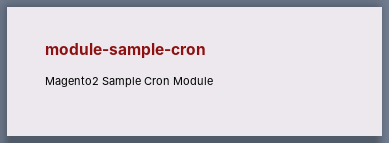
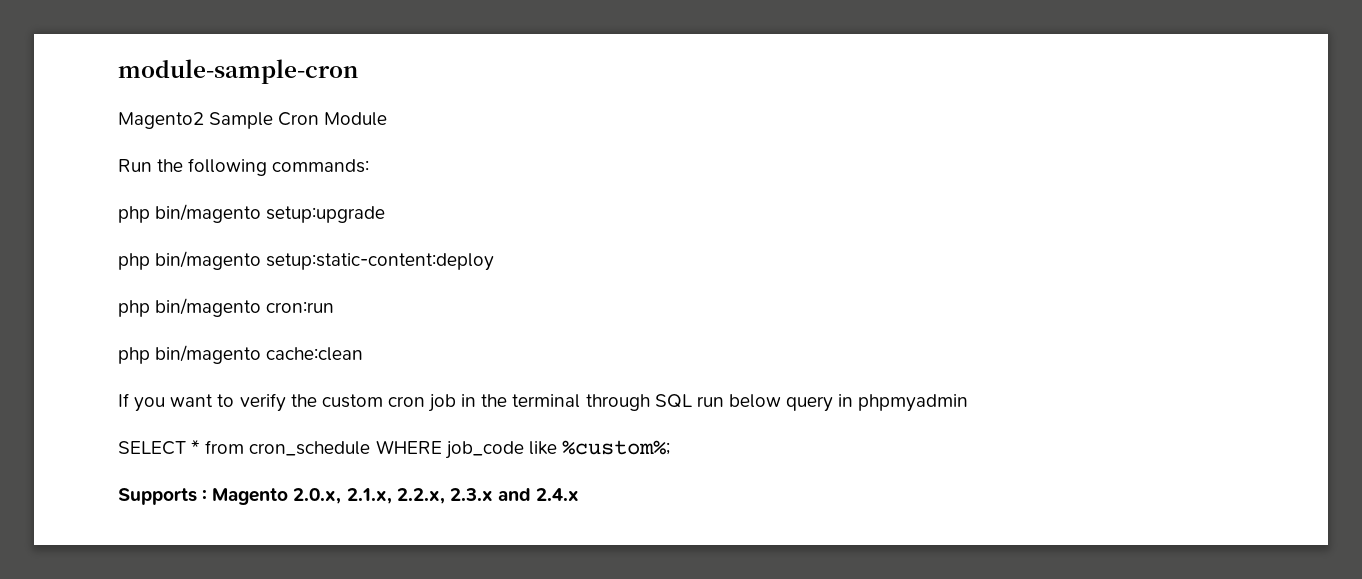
+ Run the following commands:
+ php bin/magento setup:upgrade
+ php bin/magento setup:static-content:deploy
+ php bin/magento cron:run
+ php bin/magento cache:clean
+ If you want to verify the custom cron job in the terminal through SQL run below query in phpmyadmin
+ SELECT * from cron_schedule WHERE job_code like %custom%;
+ Supports : Magento 2.0.x, 2.1.x, 2.2.x, 2.3.x and 2.4.x

